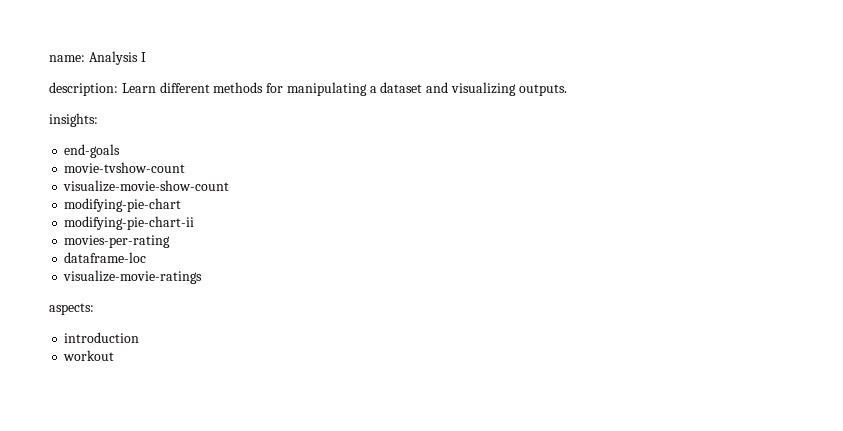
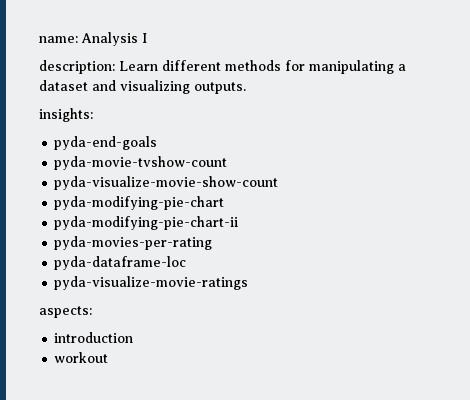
- end-goals
- movie-tvshow-count
- visualize-movie-show-count
- modifying-pie-chart
- modifying-pie-chart-ii
- movies-per-rating
- dataframe-loc
- visualize-movie-ratings
+ pyda-end-goals
+ pyda-movie-tvshow-count
+ pyda-visualize-movie-show-count
+ pyda-modifying-pie-chart
+ pyda-modifying-pie-chart-ii
+ pyda-movies-per-rating
+ pyda-dataframe-loc
+ pyda-visualize-movie-ratings

